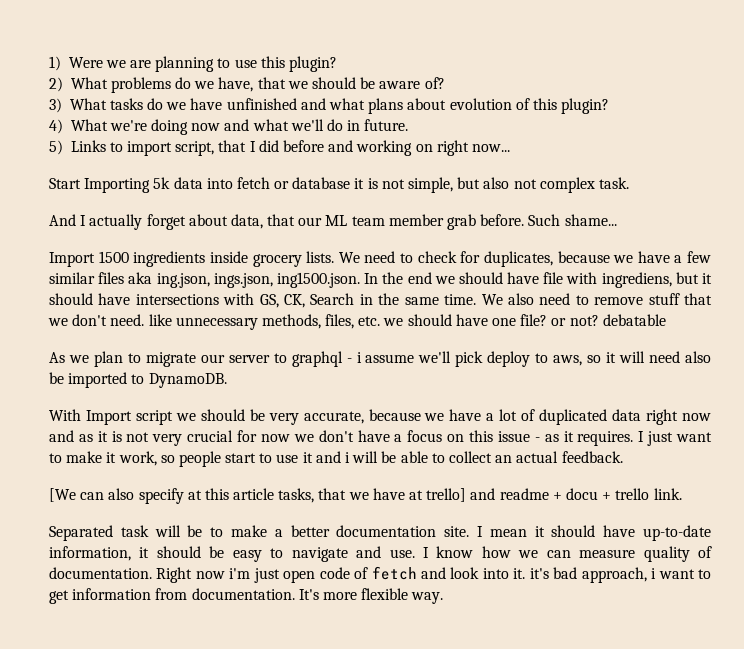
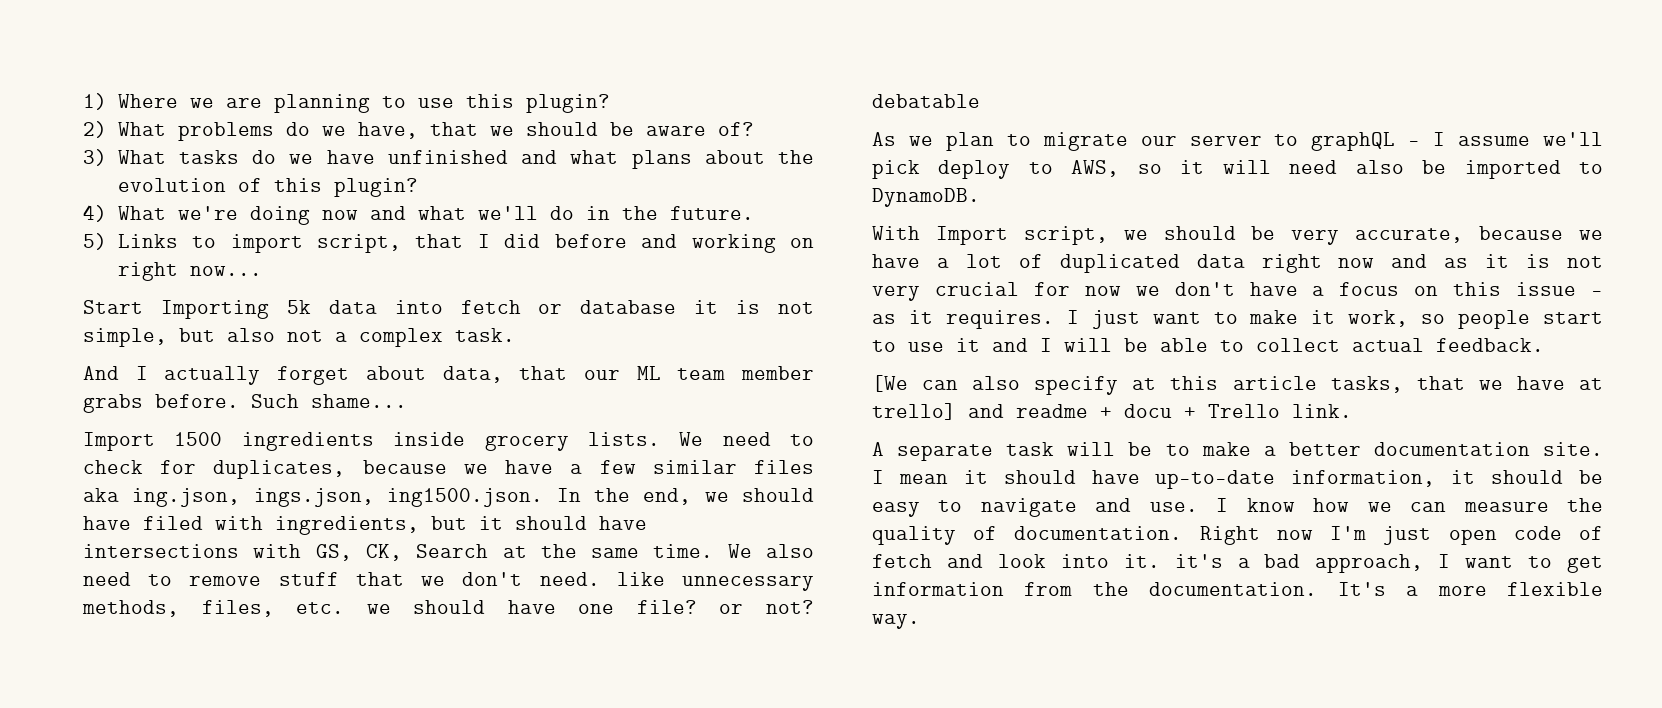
- 1) Were we are planning to use this plugin?
+ 1) Where we are planning to use this plugin?
- 3) What tasks do we have unfinished and what plans about evolution of this plugin?
+ 3) What tasks do we have unfinished and what plans about the evolution of this plugin?
- 4) What we're doing now and what we'll do in future.
+ 4) What we're doing now and what we'll do in the future.
- Start Importing 5k data into fetch or database it is not simple, but also not complex task.
+ Start Importing 5k data into fetch or database it is not simple, but also not a complex task.
- And I actually forget about data, that our ML team member grab before.
+ And I actually forget about data, that our ML team member grabs before.
- We need to check for duplicates, because we have a few similar files aka ing.json, ings.json, ing1500.json. In the end we should have file with ingrediens, but it should have intersections with GS, CK, Search in the same time.
+ We need to check for duplicates, because we have a few similar files aka ing.json, ings.json, ing1500.json. In the end, we should have filed with ingredients, but it should have intersections with GS, CK, Search at the same time.
- As we plan to migrate our server to graphql - i assume we'll pick deploy to aws, so it will need also be imported to DynamoDB.
+ As we plan to migrate our server to graphQL - I assume we'll pick deploy to AWS, so it will need also be imported to DynamoDB.
- With Import script we should be very accurate, because we have a lot of duplicated data right now and as it is not very crucial for now we don't have a focus on this issue - as it requires.
+ With Import script, we should be very accurate, because we have a lot of duplicated data right now and as it is not very crucial for now we don't have a focus on this issue - as it requires.
- I just want to make it work, so people start to use it and i will be able to collect an actual feedback.
+ I just want to make it work, so people start to use it and I will be able to collect actual feedback.
- [We can also specify at this article tasks, that we have at trello] and readme + docu + trello link.
+ [We can also specify at this article tasks, that we have at trello] and readme + docu + Trello link.
- Separated task will be to make a better documentation site.
+ A separate task will be to make a better documentation site.
- I know how we can measure quality of documentation.
+ I know how we can measure the quality of documentation.
- Right now i'm just open code of fetch and look into it. it's bad approach, i want to get information from documentation.
+ Right now I'm just open code of fetch and look into it. it's a bad approach, I want to get information from the documentation.
- It's more flexible way.
+ It's a more flexible way.

